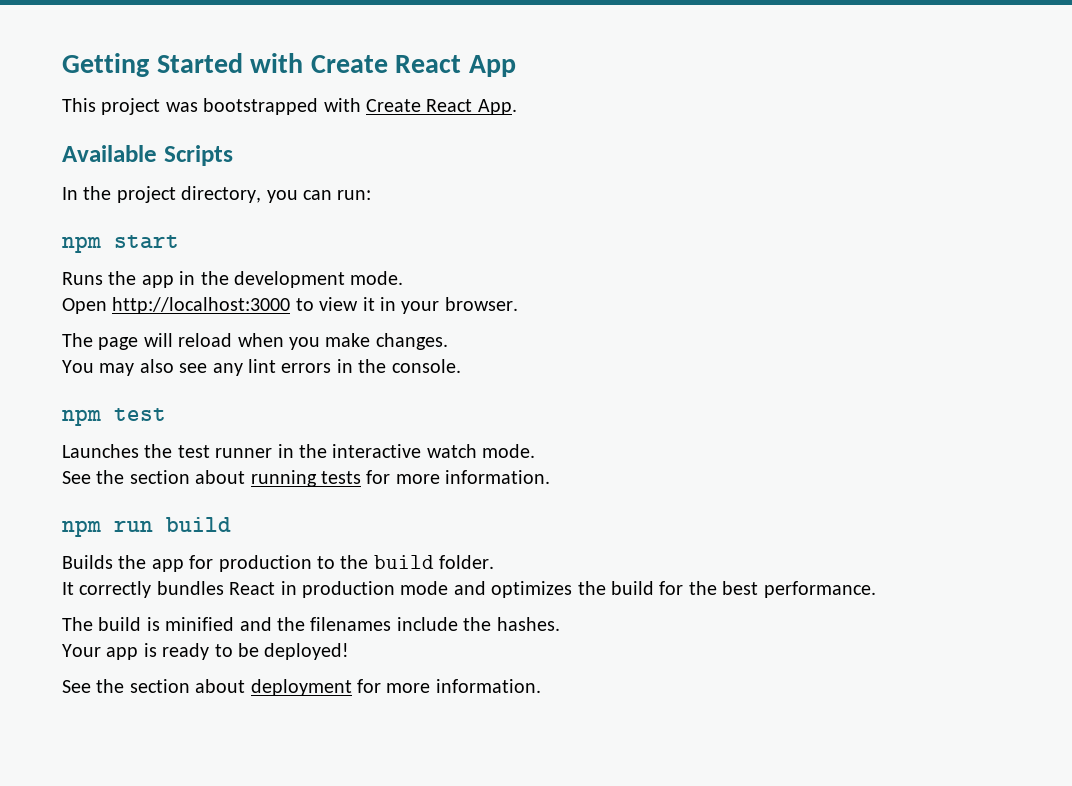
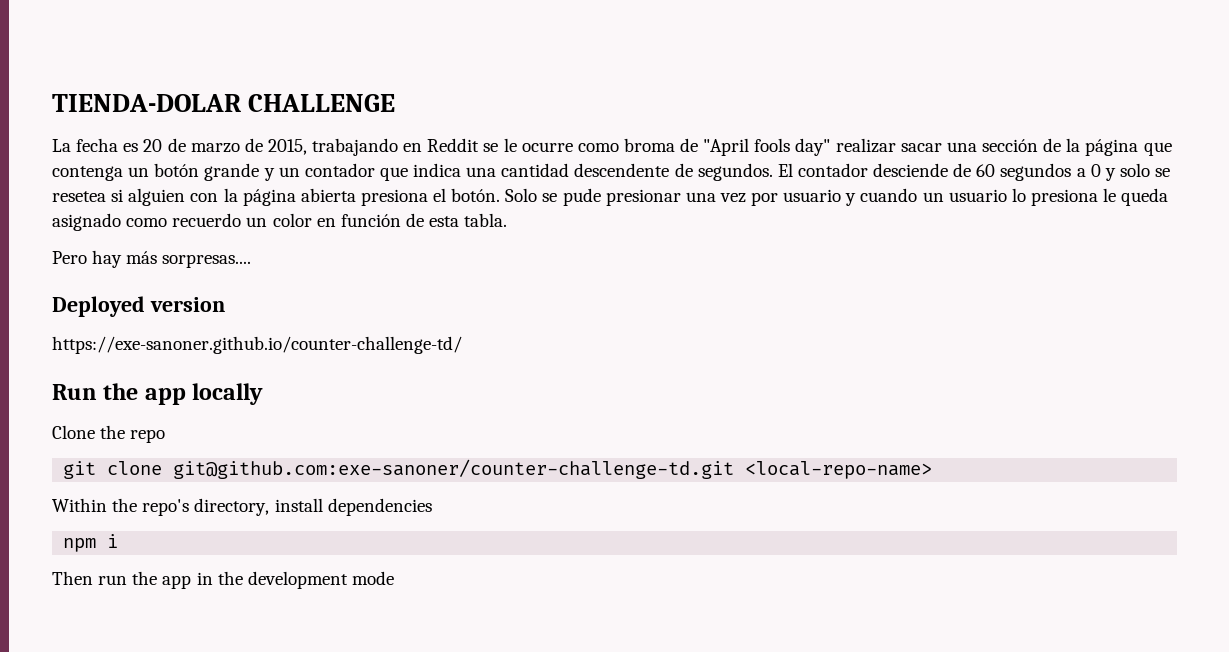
- Getting Started with Create React App
- This project was bootstrapped with Create React App.
- Available Scripts
- In the project directory, you can run:
- npm start
- Runs the app in the development mode.
- Open http://localhost:3000 to view it in your browser.
- The page will reload when you make changes.
- You may also see any lint errors in the console.
- npm test
- Launches the test runner in the interactive watch mode.
- See the section about running tests for more information.
- npm run build
- Builds the app for production to the build folder.
- It correctly bundles React in production mode and optimizes the build for the best performance.
- The build is minified and the filenames include the hashes.
- Your app is ready to be deployed!
- See the section about deployment for more information.
+ TIENDA-DOLAR CHALLENGE
+ La fecha es 20 de marzo de 2015, trabajando en Reddit se le ocurre como broma de "April fools day" realizar sacar una sección de la página que contenga un botón grande y un contador que indica una cantidad descendente de segundos. El contador desciende de 60 segundos a 0 y solo se resetea si alguien con la página abierta presiona el botón. Solo se pude presionar una vez por usuario y cuando un usuario lo presiona le queda asignado como recuerdo un color en función de esta tabla.
+ Pero hay más sorpresas....
+ Deployed version
+ https://exe-sanoner.github.io/counter-challenge-td/
+ Run the app locally
+ Clone the repo
+ git clone git@github.com:exe-sanoner/counter-challenge-td.git <local-repo-name>
+ Within the repo's directory, install dependencies
+ npm i
+ Then run the app in the development mode

